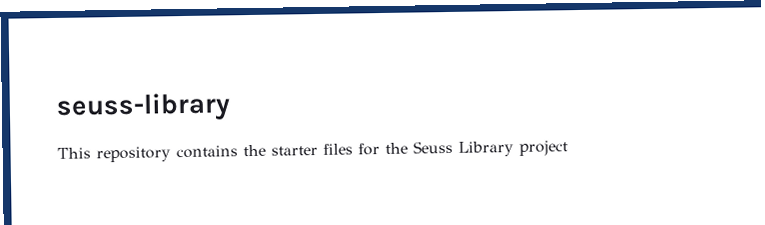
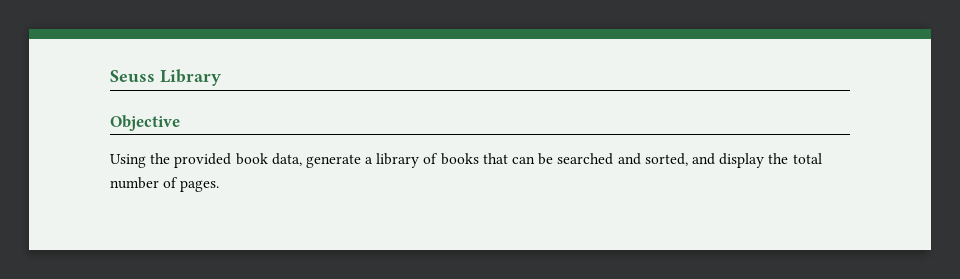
- seuss-library
- This repository contains the starter files for the Seuss Library project
+ Seuss Library
+ Objective
+ Using the provided book data, generate a library of books that can be searched and sorted, and display the total number of pages.

